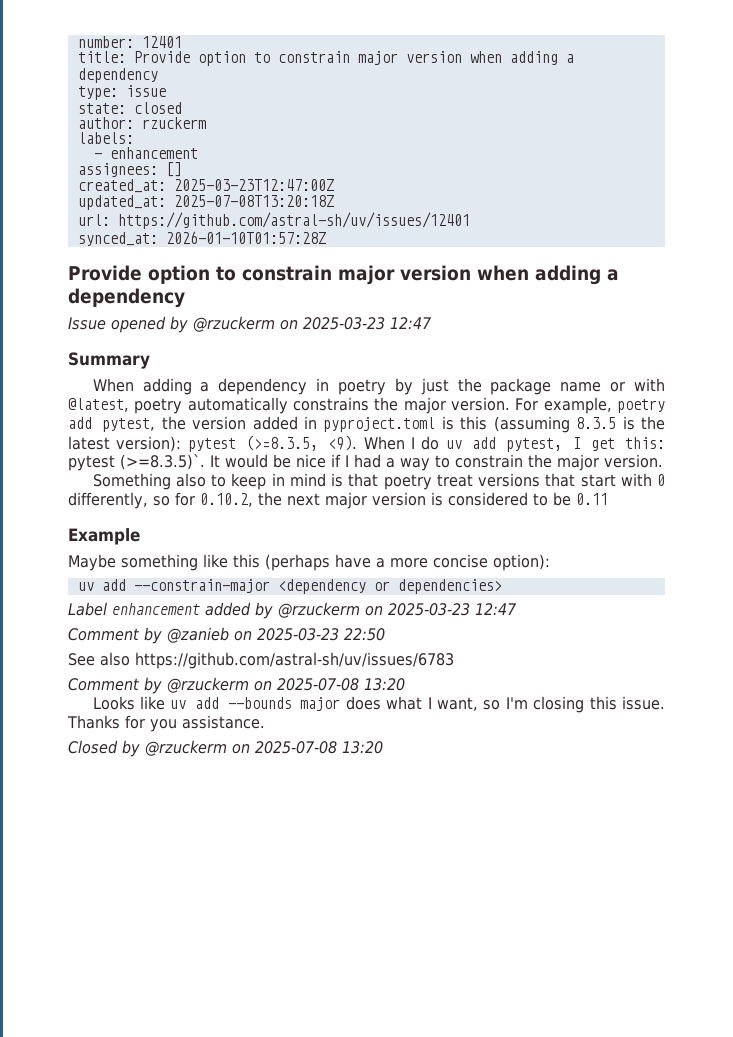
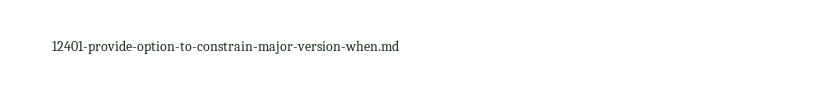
- number: 12401
- title: Provide option to constrain major version when adding a dependency
- type: issue
- state: closed
- author: rzuckerm
- labels:
- - enhancement
- assignees: []
- created_at: 2025-03-23T12:47:00Z
- updated_at: 2025-07-08T13:20:18Z
- url: https://github.com/astral-sh/uv/issues/12401
- synced_at: 2026-01-10T01:57:28Z
- Provide option to constrain major version when adding a dependency
- Issue opened by @rzuckerm on 2025-03-23 12:47
- Summary
- When adding a dependency in poetry by just the package name or with @latest, poetry automatically constrains the major version. For example, poetry add pytest, the version added in pyproject.toml is this (assuming 8.3.5 is the latest version): pytest (>=8.3.5, <9). When I do uv add pytest, I get this: pytest (>=8.3.5)`. It would be nice if I had a way to constrain the major version.
- Something also to keep in mind is that poetry treat versions that start with 0 differently, so for 0.10.2, the next major version is considered to be 0.11
- Example
- Maybe something like this (perhaps have a more concise option):
- uv add --constrain-major <dependency or dependencies>
- Label enhancement added by @rzuckerm on 2025-03-23 12:47
- Comment by @zanieb on 2025-03-23 22:50
- See also https://github.com/astral-sh/uv/issues/6783
- Comment by @rzuckerm on 2025-07-08 13:20
- Looks like uv add --bounds major does what I want, so I'm closing this issue. Thanks for you assistance.
- Closed by @rzuckerm on 2025-07-08 13:20
+ 12401-provide-option-to-constrain-major-version-when.md

